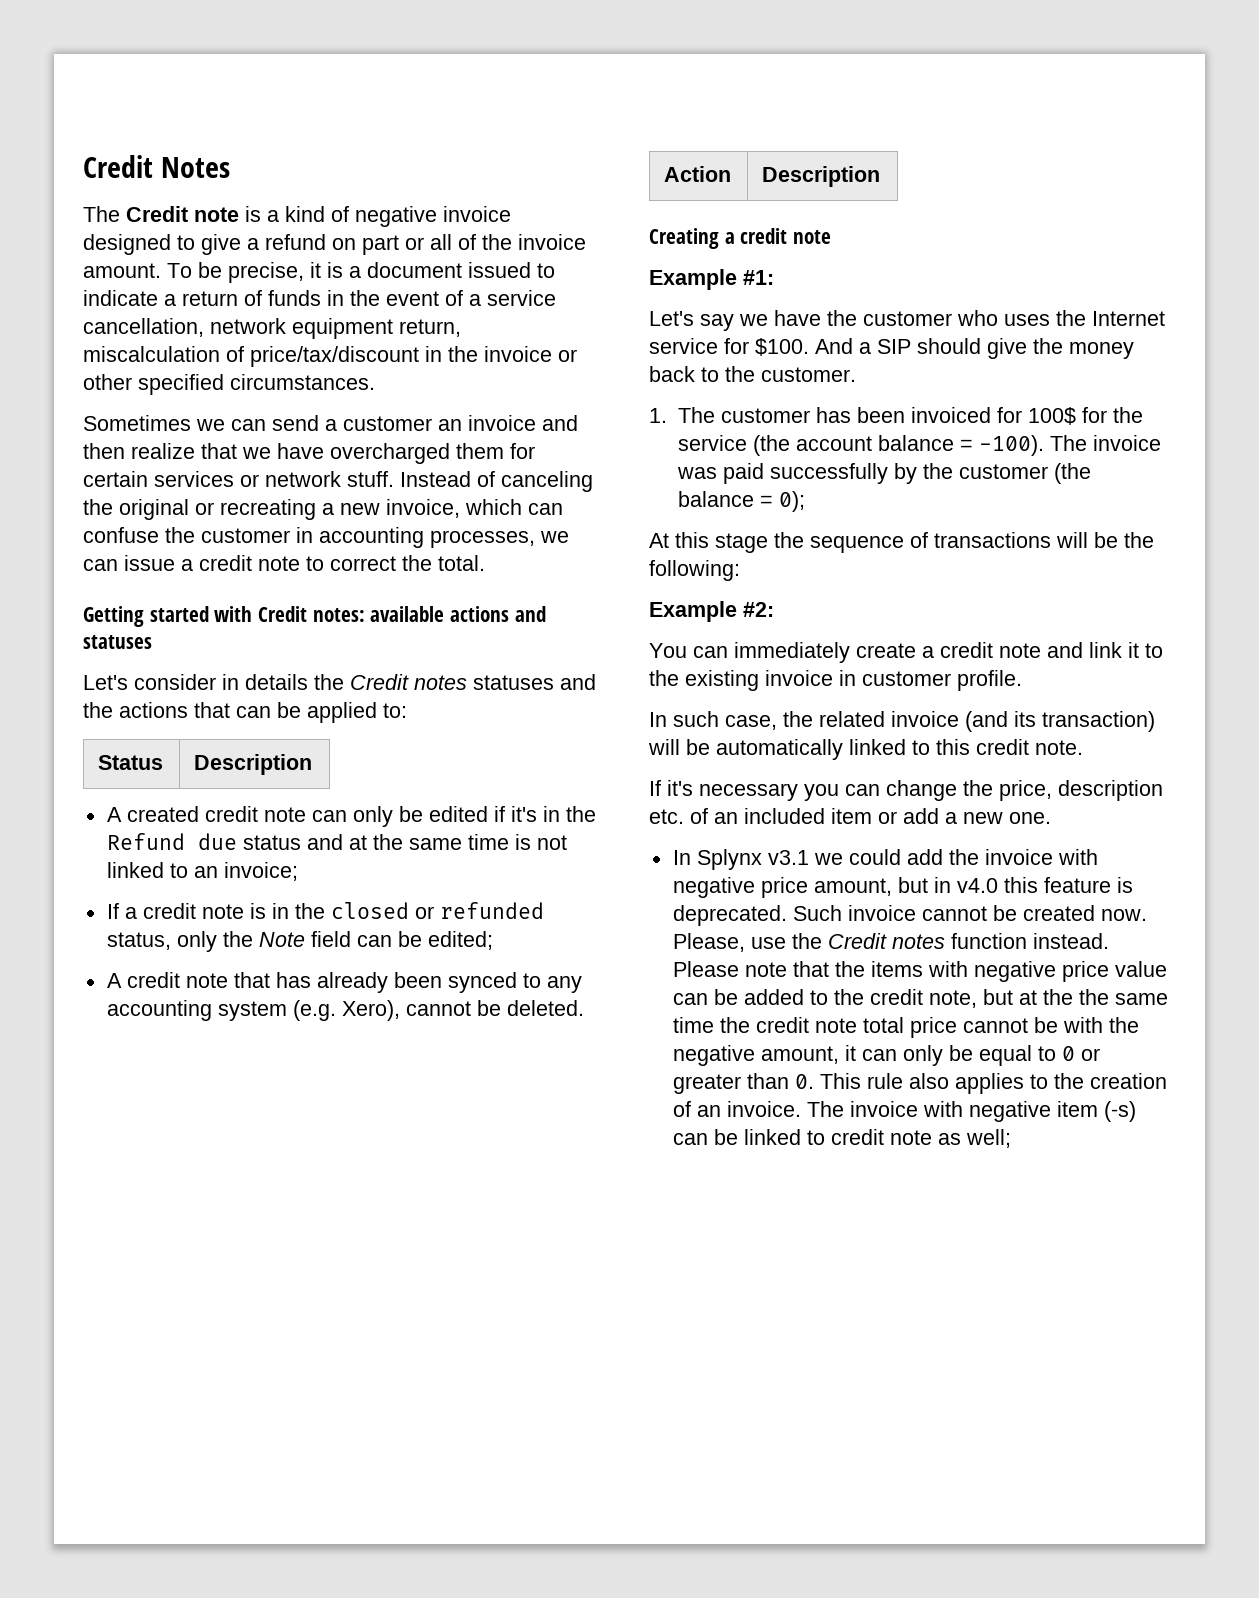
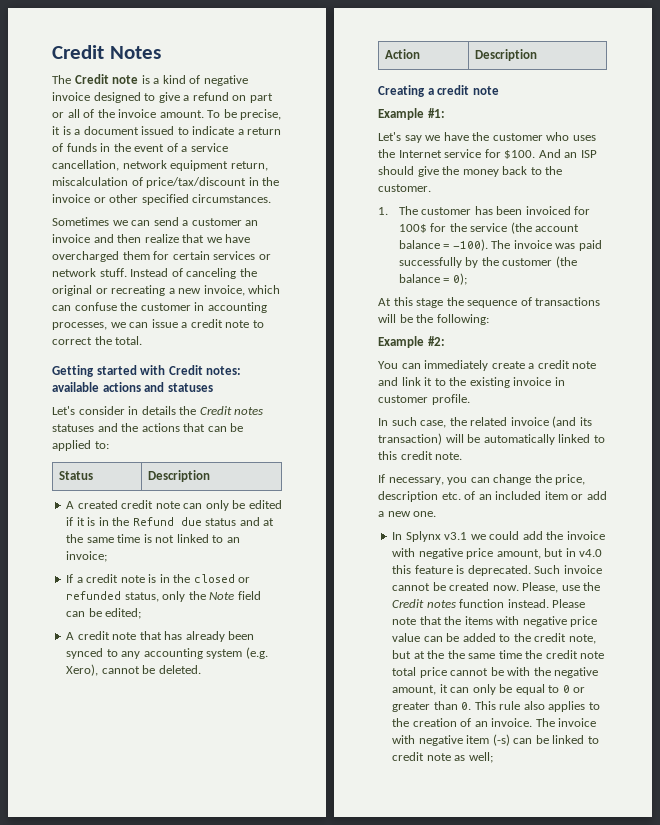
- A created credit note can only be edited if it's in the Refund due status and at the same time is not linked to an invoice;
+ A created credit note can only be edited if it is in the Refund due status and at the same time is not linked to an invoice;
- And a SIP should give the money back to the customer.
+ And an ISP should give the money back to the customer.
- If it's necessary you can change the price, description etc. of an included item or add a new one.
+ If necessary, you can change the price, description etc. of an included item or add a new one.

